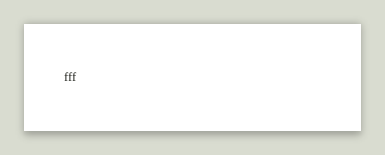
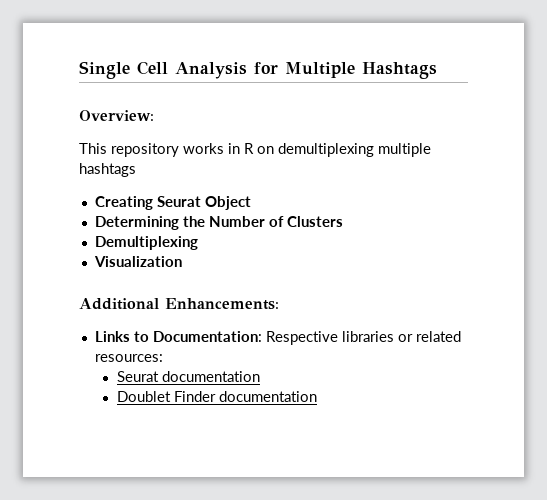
- fff
+ Single Cell Analysis for Multiple Hashtags
+ Overview:
+ This repository works in R on demultiplexing multiple hashtags
+ Creating Seurat Object
+ Determining the Number of Clusters
+ Demultiplexing
+ Visualization
+ Additional Enhancements:
+ Links to Documentation: Respective libraries or related resources:
+ Seurat documentation
+ Doublet Finder documentation

